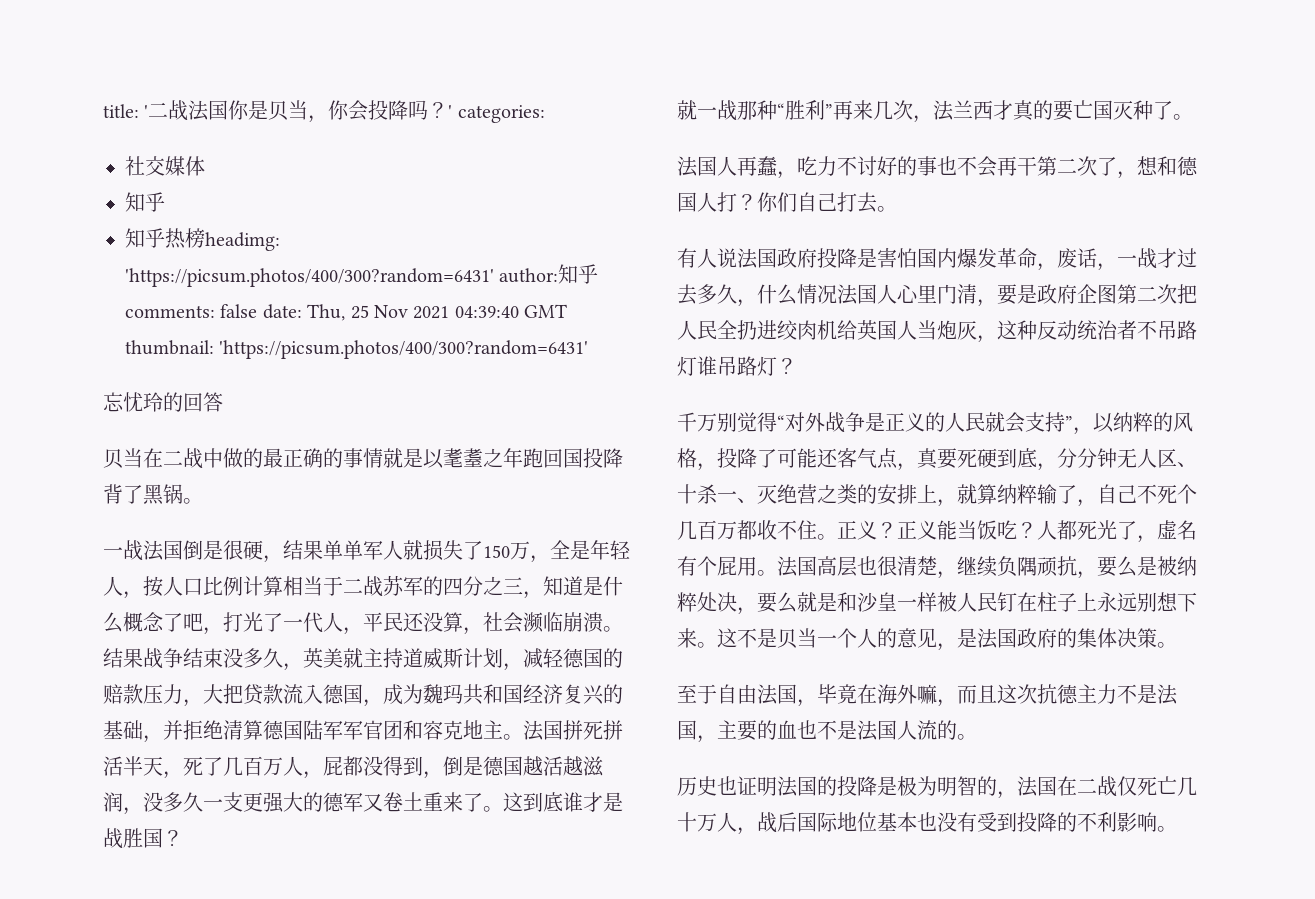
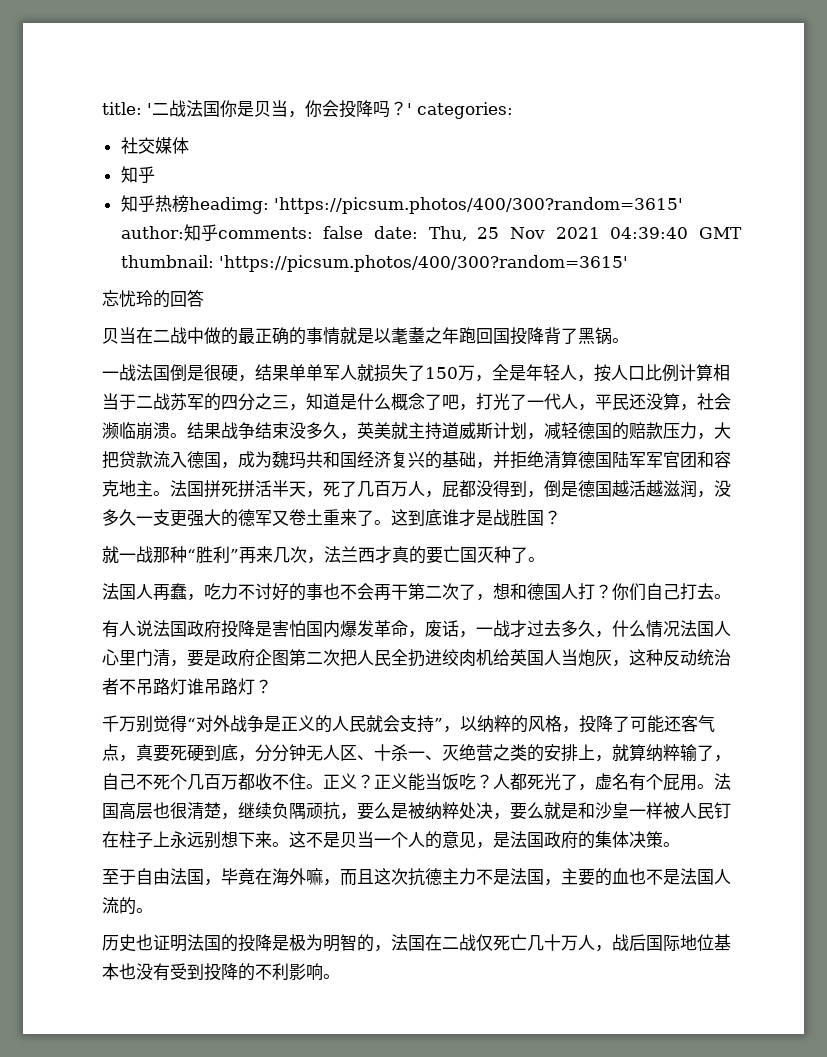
- 知乎热榜headimg: 'https://picsum.photos/400/300?random=6431' author:知乎comments: false date: Thu, 25 Nov 2021 04:39:40 GMT thumbnail: 'https://picsum.photos/400/300?random=6431'
+ 知乎热榜headimg: 'https://picsum.photos/400/300?random=3615' author:知乎comments: false date: Thu, 25 Nov 2021 04:39:40 GMT thumbnail: 'https://picsum.photos/400/300?random=3615'

